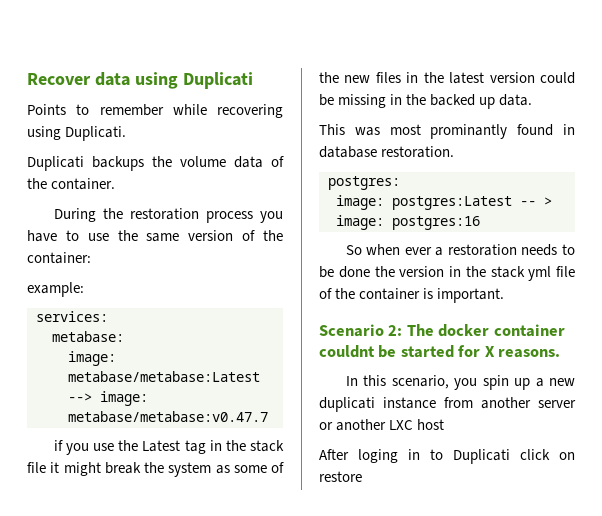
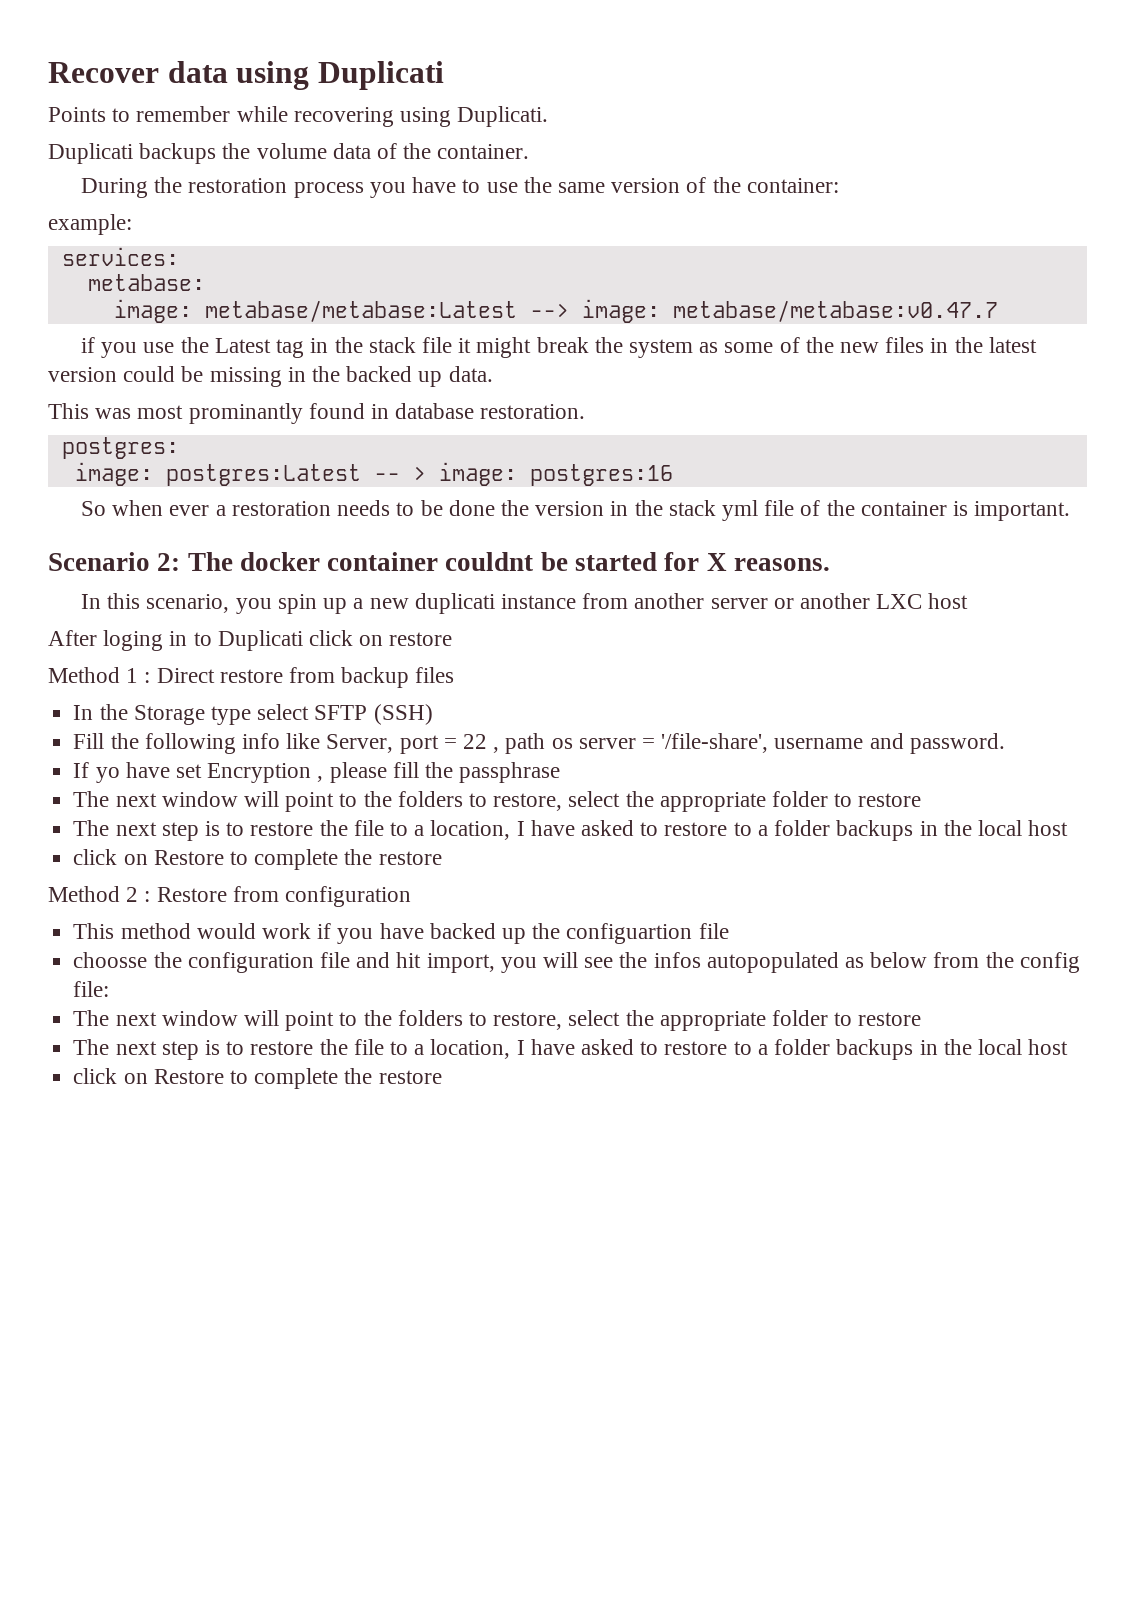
+ Method 1 : Direct restore from backup files
+ In the Storage type select SFTP (SSH)
+ Fill the following info like Server, port = 22 , path os server = '/file-share', username and password.
+ If yo have set Encryption , please fill the passphrase
+ The next window will point to the folders to restore, select the appropriate folder to restore
+ The next step is to restore the file to a location, I have asked to restore to a folder backups in the local host
+ click on Restore to complete the restore
+ Method 2 : Restore from configuration
+ This method would work if you have backed up the configuartion file
+ choosse the configuration file and hit import, you will see the infos autopopulated as below from the config file:
+ The next window will point to the folders to restore, select the appropriate folder to restore
+ The next step is to restore the file to a location, I have asked to restore to a folder backups in the local host
+ click on Restore to complete the restore

